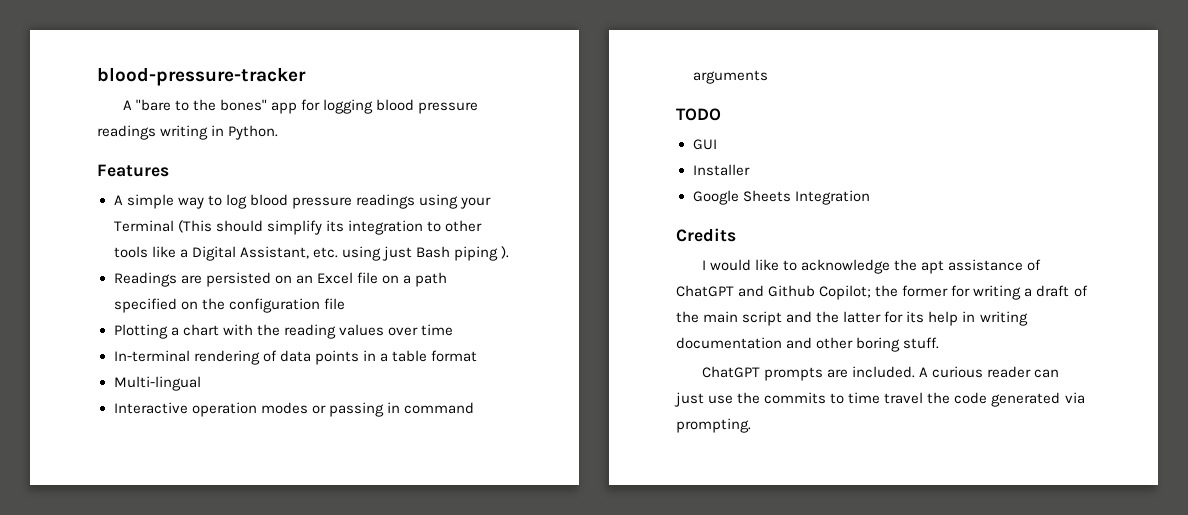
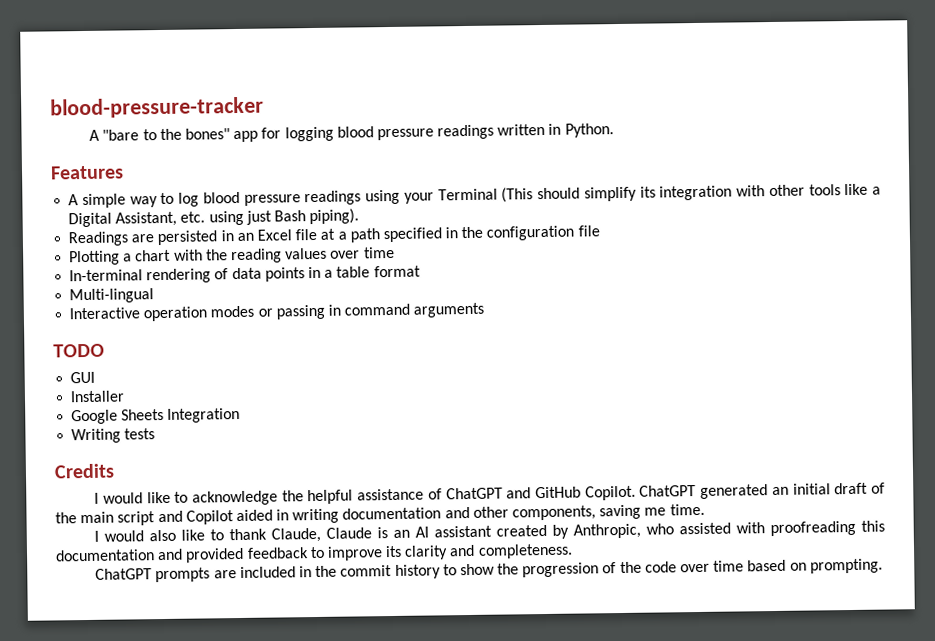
- A "bare to the bones" app for logging blood pressure readings writing in Python.
+ A "bare to the bones" app for logging blood pressure readings written in Python.
- A simple way to log blood pressure readings using your Terminal (This should simplify its integration to other tools like a Digital Assistant, etc. using just Bash piping ).
+ A simple way to log blood pressure readings using your Terminal (This should simplify its integration with other tools like a Digital Assistant, etc. using just Bash piping).
- Readings are persisted on an Excel file on a path specified on the configuration file
+ Readings are persisted in an Excel file at a path specified in the configuration file
+ Writing tests
- I would like to acknowledge the apt assistance of ChatGPT and Github Copilot; the former for writing a draft of the main script and the latter for its help in writing documentation and other boring stuff.
- ChatGPT prompts are included. A curious reader can just use the commits to time travel the code generated via prompting.
+ I would like to acknowledge the helpful assistance of ChatGPT and GitHub Copilot. ChatGPT generated an initial draft of the main script and Copilot aided in writing documentation and other components, saving me time.
+ I would also like to thank Claude, Claude is an AI assistant created by Anthropic, who assisted with proofreading this documentation and provided feedback to improve its clarity and completeness.
+ ChatGPT prompts are included in the commit history to show the progression of the code over time based on prompting.

